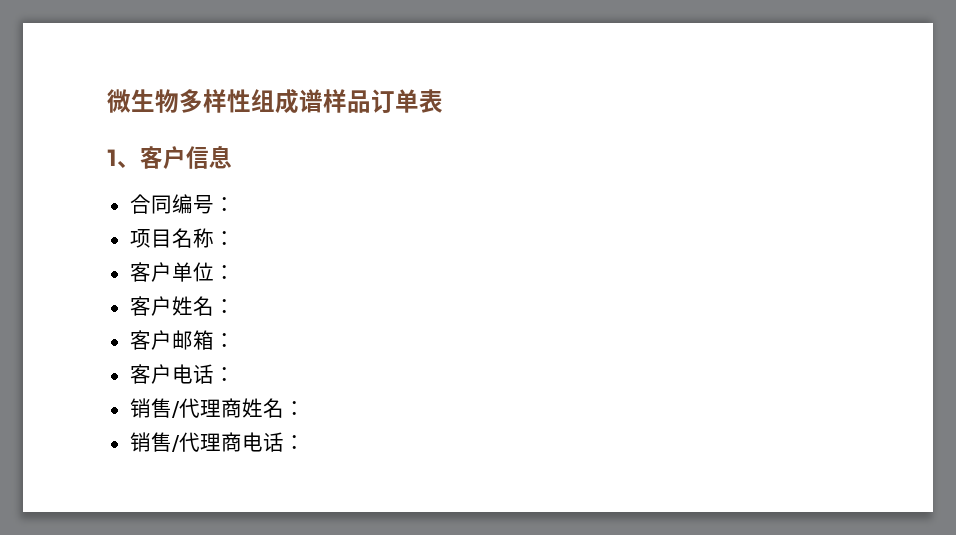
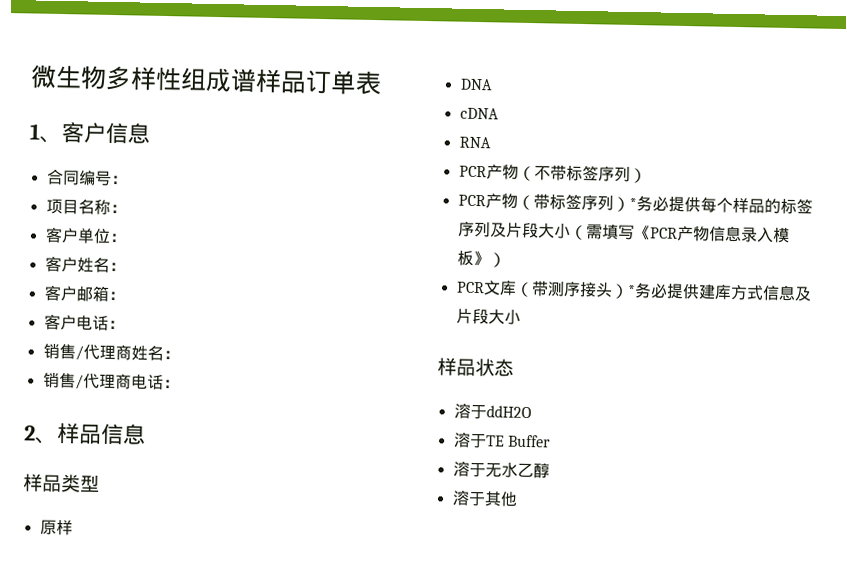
+ 2、样品信息
+ 样品类型
+ 原样
+ DNA
+ cDNA
+ RNA
+ PCR产物（不带标签序列）
+ PCR产物（带标签序列）*务必提供每个样品的标签序列及片段大小（需填写《PCR产物信息录入模板》）
+ PCR文库（带测序接头）*务必提供建库方式信息及片段大小
+ 样品状态
+ 溶于ddH2O
+ 溶于TE Buffer
+ 溶于无水乙醇
+ 溶于其他

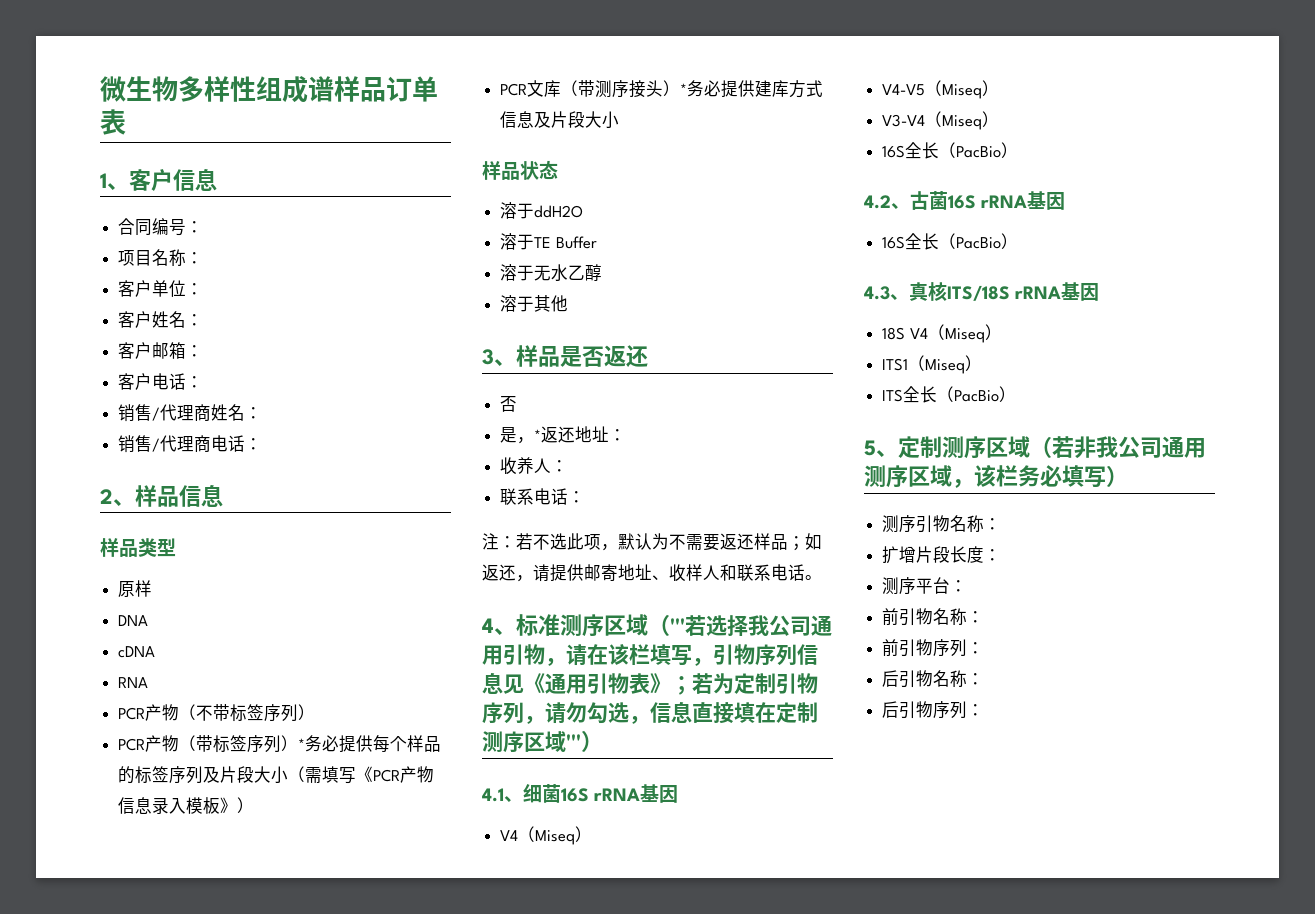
+ 3、样品是否返还
+ 否
+ 是，*返还地址：
+ 收养人：
+ 联系电话：
+ 注：若不选此项，默认为不需要返还样品；如返还，请提供邮寄地址、收样人和联系电话。
+ 4、标准测序区域（'''若选择我公司通用引物，请在该栏填写，引物序列信息见《通用引物表》；若为定制引物序列，请勿勾选，信息直接填在定制测序区域'''）
+ 4.1、细菌16S rRNA基因
+ V4（Miseq）
+ V4-V5（Miseq）
+ V3-V4（Miseq）
+ 16S全长（PacBio）
+ 4.2、古菌16S rRNA基因
+ 16S全长（PacBio）
+ 4.3、真核ITS/18S rRNA基因
+ 18S V4（Miseq）
+ ITS1（Miseq）
+ ITS全长（PacBio）
+ 5、定制测序区域（若非我公司通用测序区域，该栏务必填写）
+ 测序引物名称：
+ 扩增片段长度：
+ 测序平台：
+ 前引物名称：
+ 前引物序列：
+ 后引物名称：
+ 后引物序列：

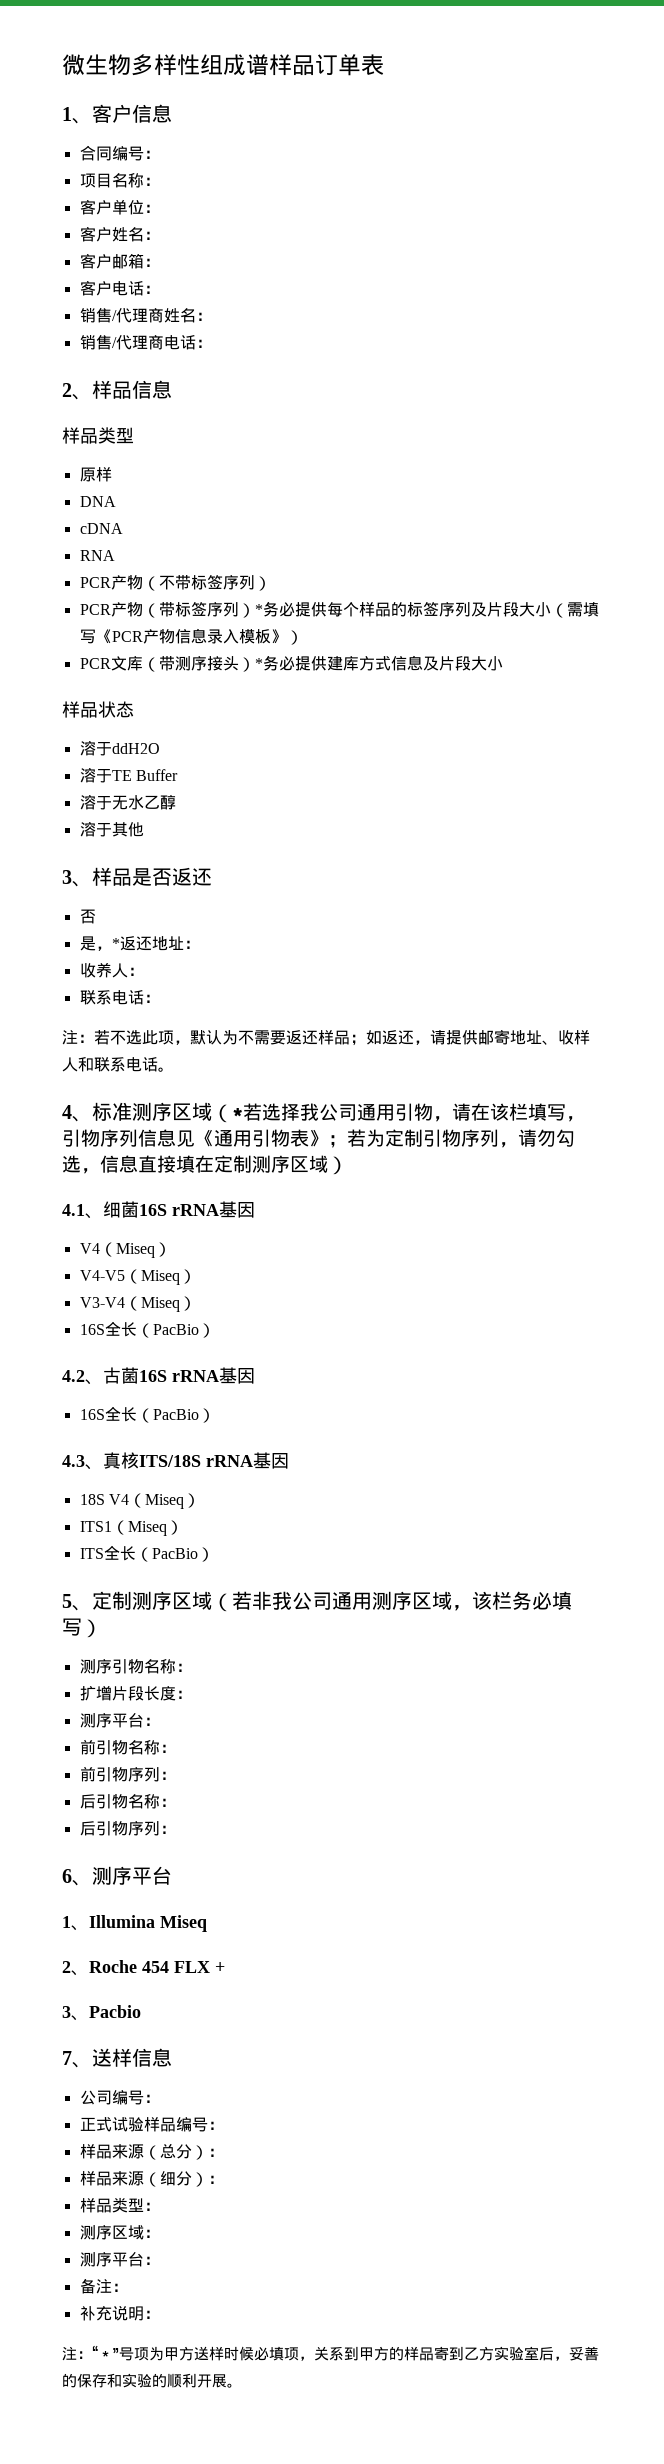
- 4、标准测序区域（'''若选择我公司通用引物，请在该栏填写，引物序列信息见《通用引物表》；若为定制引物序列，请勿勾选，信息直接填在定制测序区域'''）
+ 4、标准测序区域（*若选择我公司通用引物，请在该栏填写，引物序列信息见《通用引物表》；若为定制引物序列，请勿勾选，信息直接填在定制测序区域）
+ 6、测序平台
+ 1、Illumina Miseq
+ 2、Roche 454 FLX +
+ 3、Pacbio
+ 7、送样信息
+ 公司编号：
+ 正式试验样品编号：
+ 样品来源（总分）：
+ 样品来源（细分）：
+ 样品类型：
+ 测序区域：
+ 测序平台：
+ 备注：
+ 补充说明：
+ 注：“*”号项为甲方送样时候必填项，关系到甲方的样品寄到乙方实验室后，妥善的保存和实验的顺利开展。

